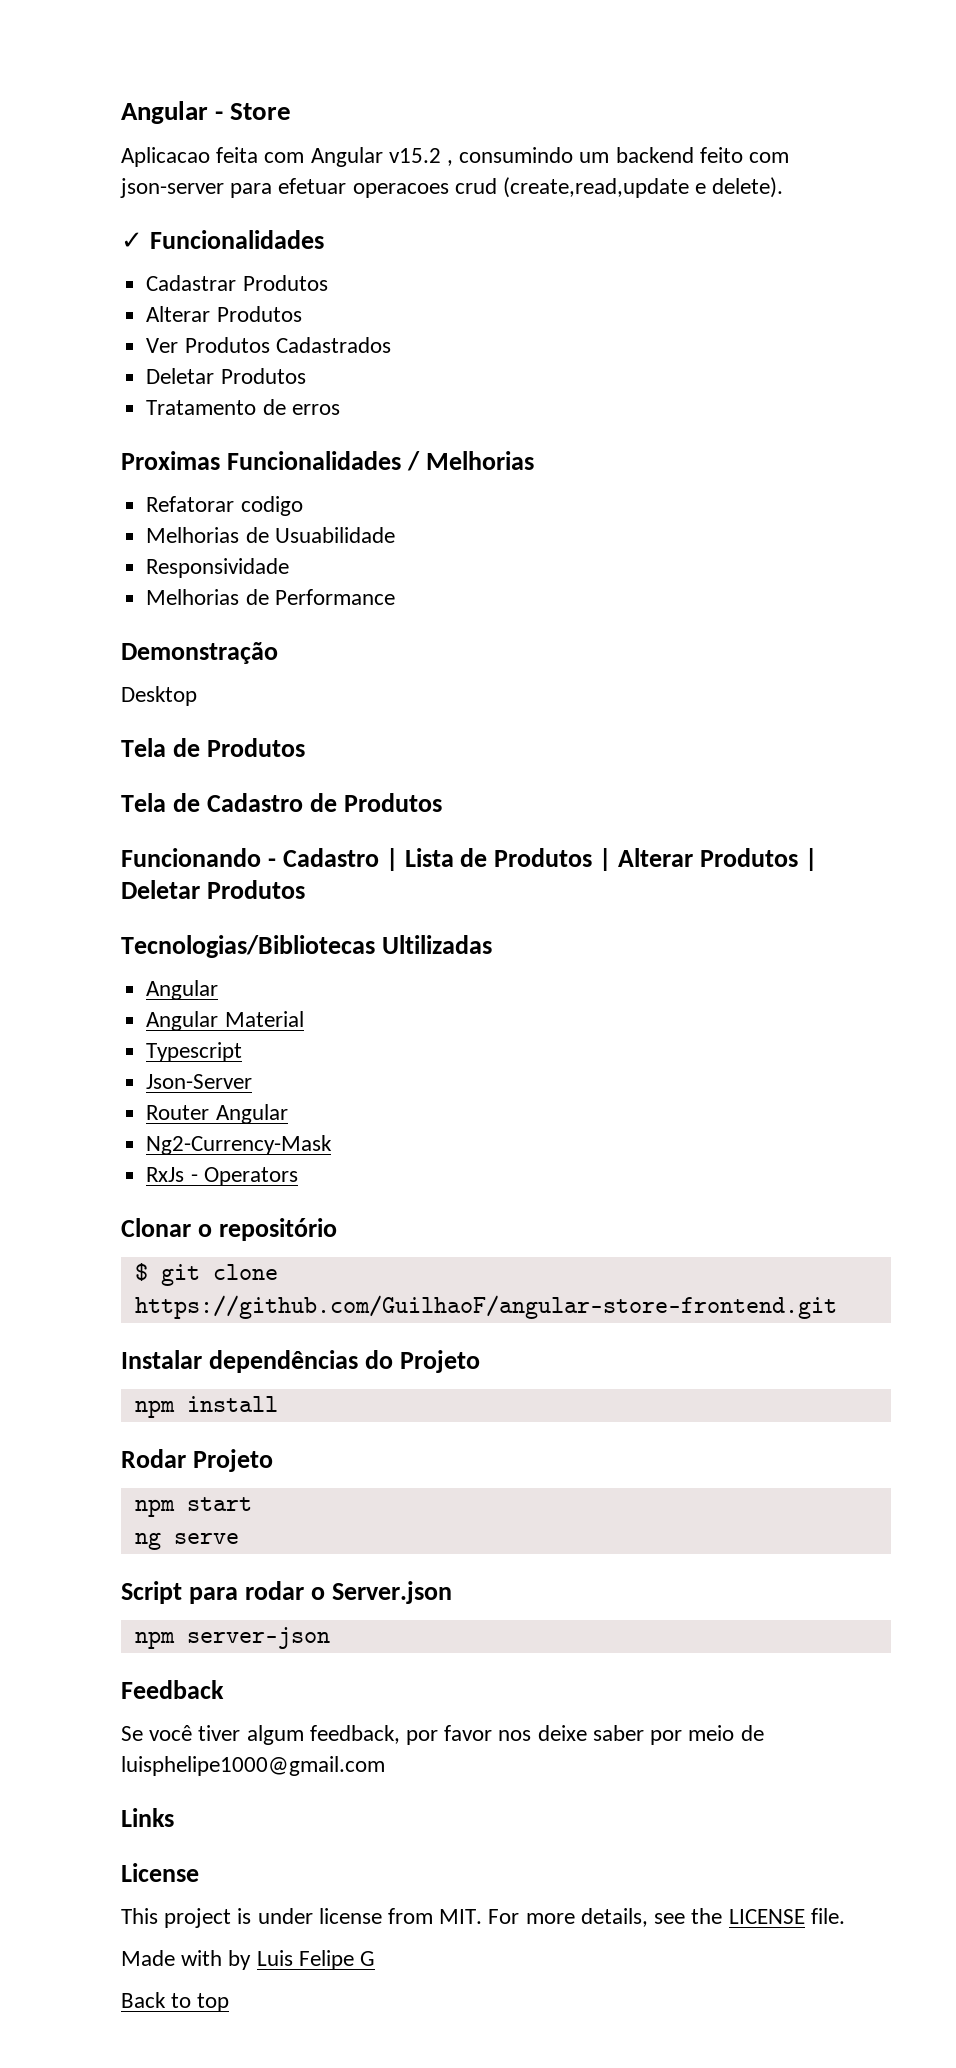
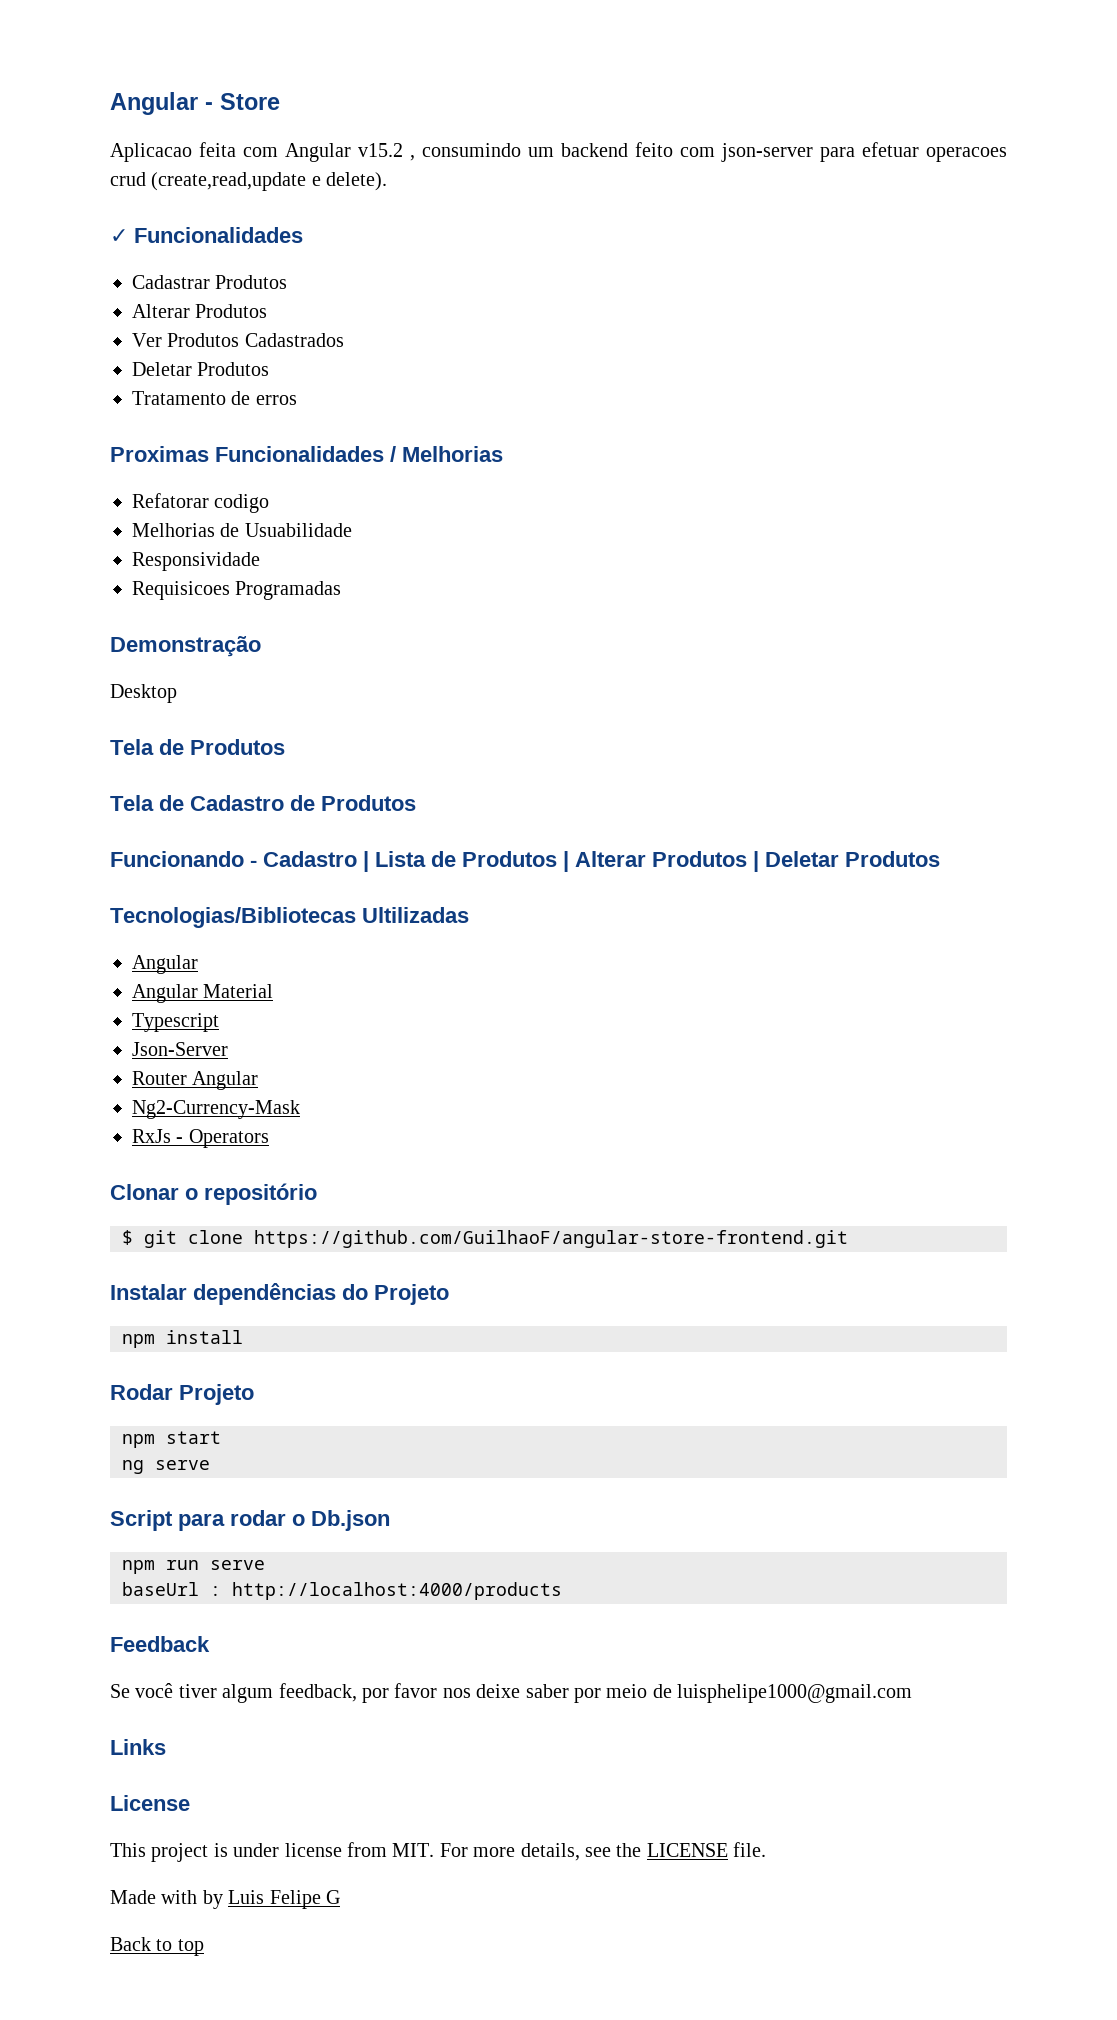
- Melhorias de Performance
+ Requisicoes Programadas
- Script para rodar o Server.json
- npm server-json
+ Script para rodar o Db.json
+ npm run serve
+ baseUrl : http://localhost:4000/products

